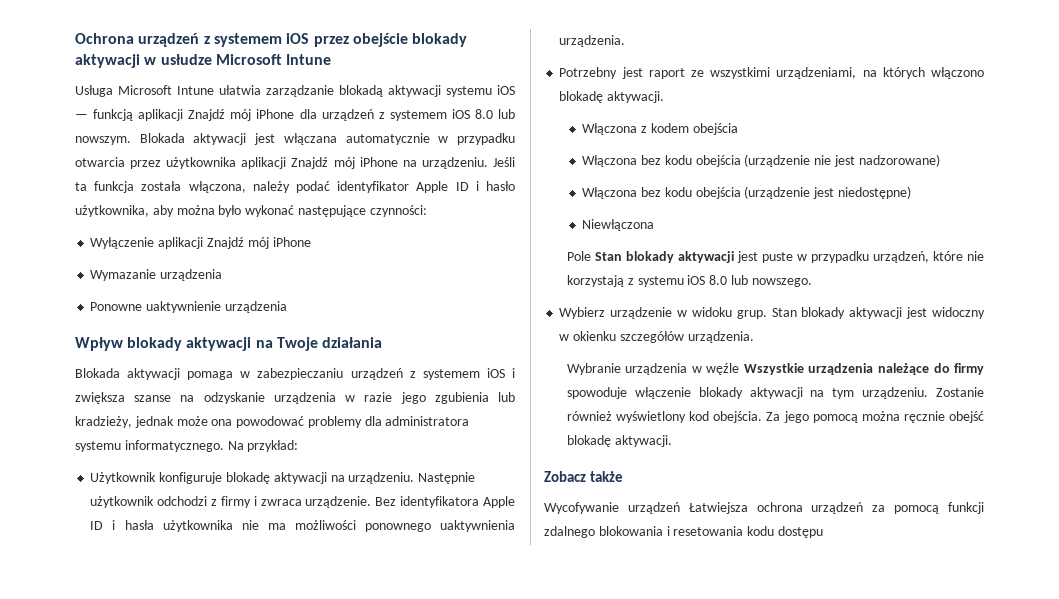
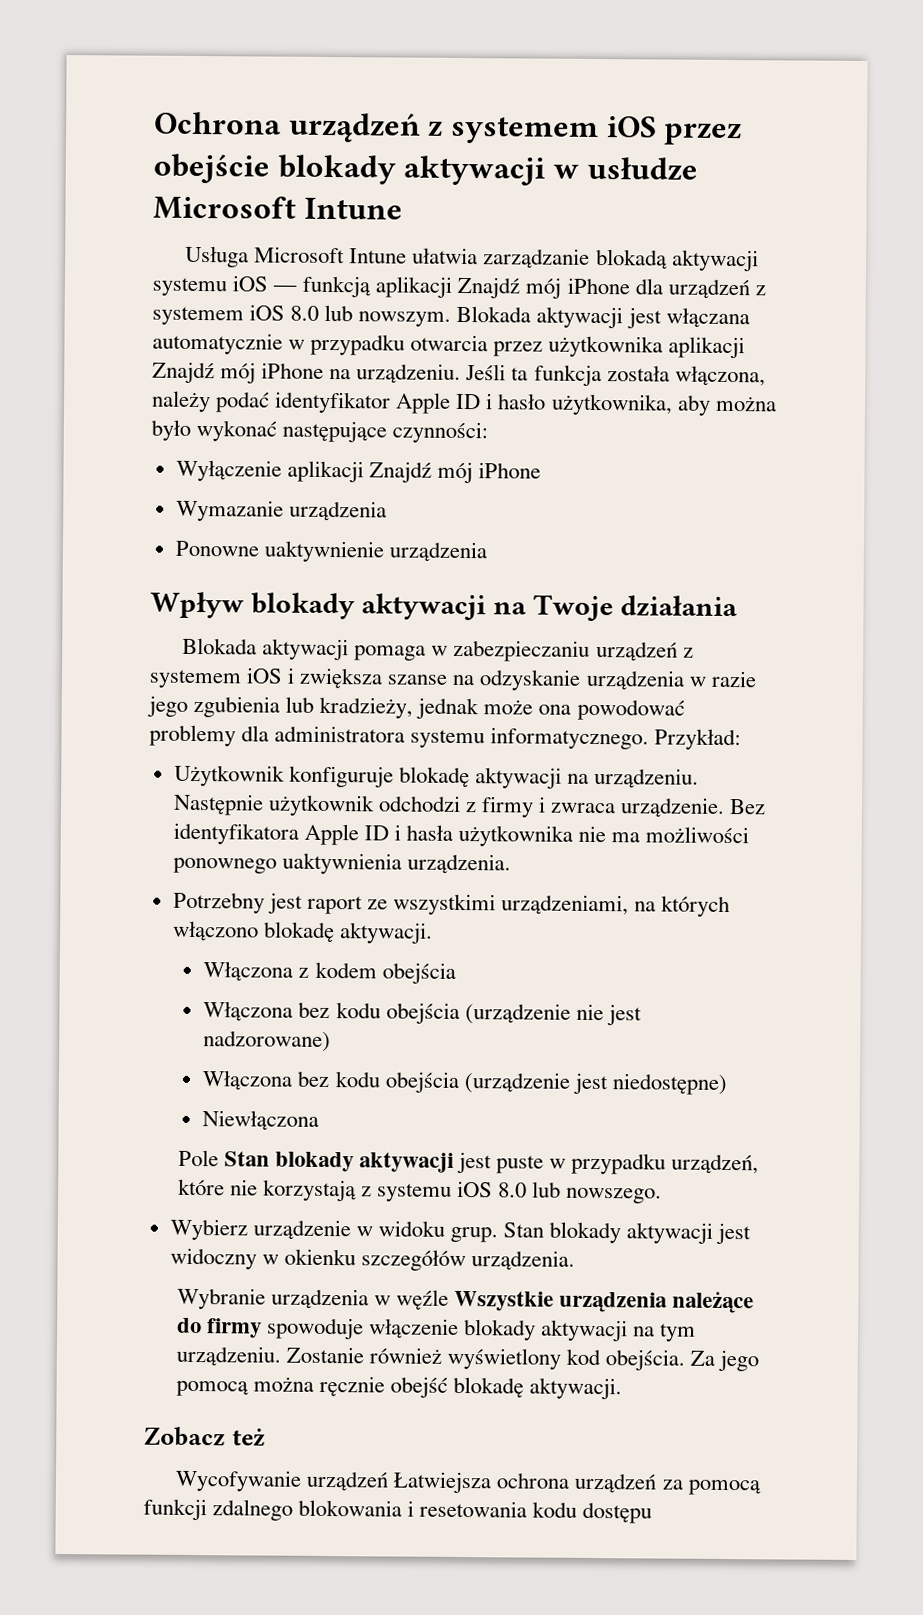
- Na przykład:
+ Przykład:
- Zobacz także
+ Zobacz też

